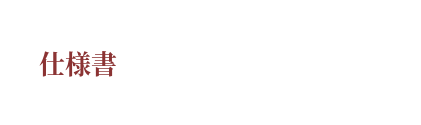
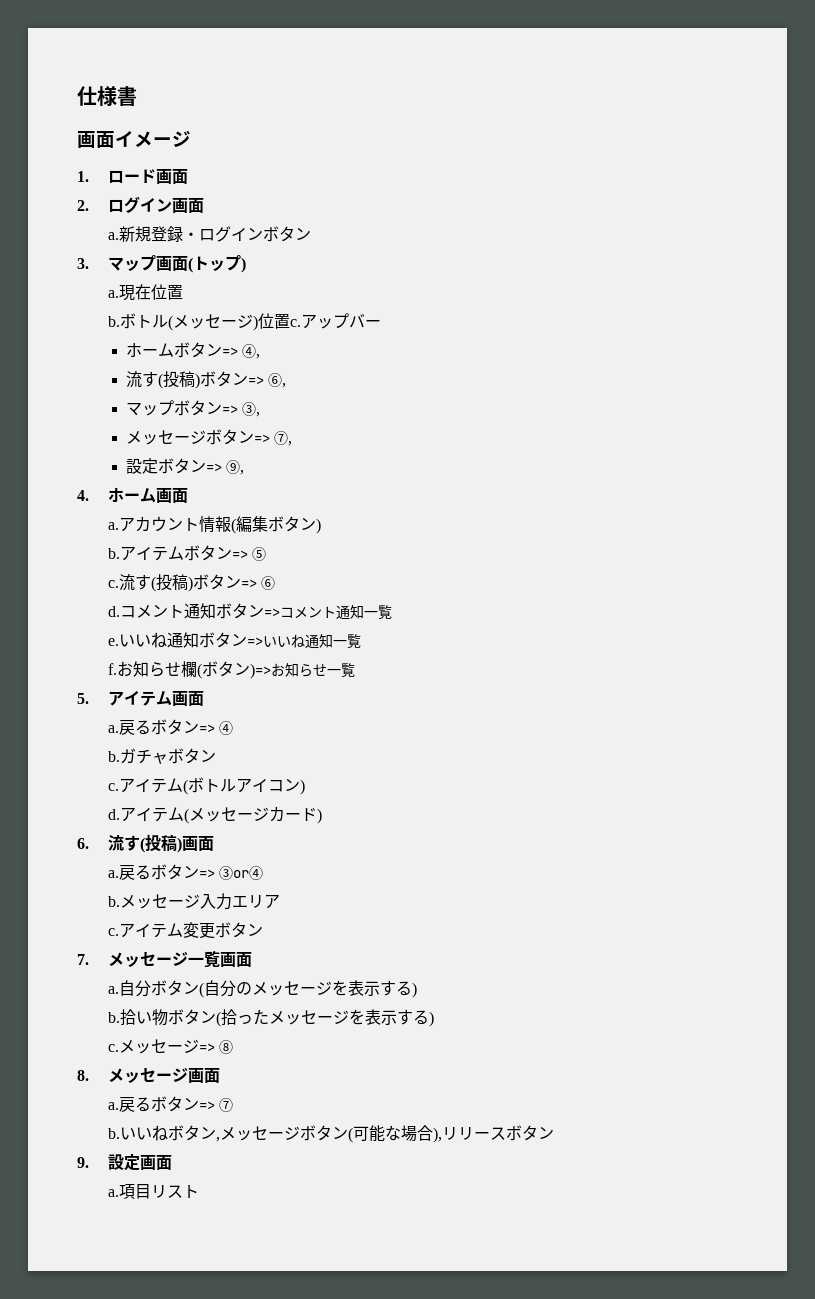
+ 画面イメージ
+ 1.ロード画面
+ 2.ログイン画面
+ a.新規登録・ログインボタン
+ 3.マップ画面(トップ)
+ a.現在位置
+ b.ボトル(メッセージ)位置c.アップバー
+ ホームボタン=> ④,
+ 流す(投稿)ボタン=> ⑥,
+ マップボタン=> ③,
+ メッセージボタン=> ⑦,
+ 設定ボタン=> ⑨,
+ 4.ホーム画面
+ a.アカウント情報(編集ボタン)
+ b.アイテムボタン=> ⑤
+ c.流す(投稿)ボタン=> ⑥
+ d.コメント通知ボタン=>コメント通知一覧
+ e.いいね通知ボタン=>いいね通知一覧
+ f.お知らせ欄(ボタン)=>お知らせ一覧
+ 5.アイテム画面
+ a.戻るボタン=> ④
+ b.ガチャボタン
+ c.アイテム(ボトルアイコン)
+ d.アイテム(メッセージカード)
+ 6.流す(投稿)画面
+ a.戻るボタン=> ③or④
+ b.メッセージ入力エリア
+ c.アイテム変更ボタン
+ 7.メッセージ一覧画面
+ a.自分ボタン(自分のメッセージを表示する)
+ b.拾い物ボタン(拾ったメッセージを表示する)
+ c.メッセージ=> ⑧
+ 8.メッセージ画面
+ a.戻るボタン=> ⑦
+ b.いいねボタン,メッセージボタン(可能な場合),リリースボタン
+ 9.設定画面
+ a.項目リスト

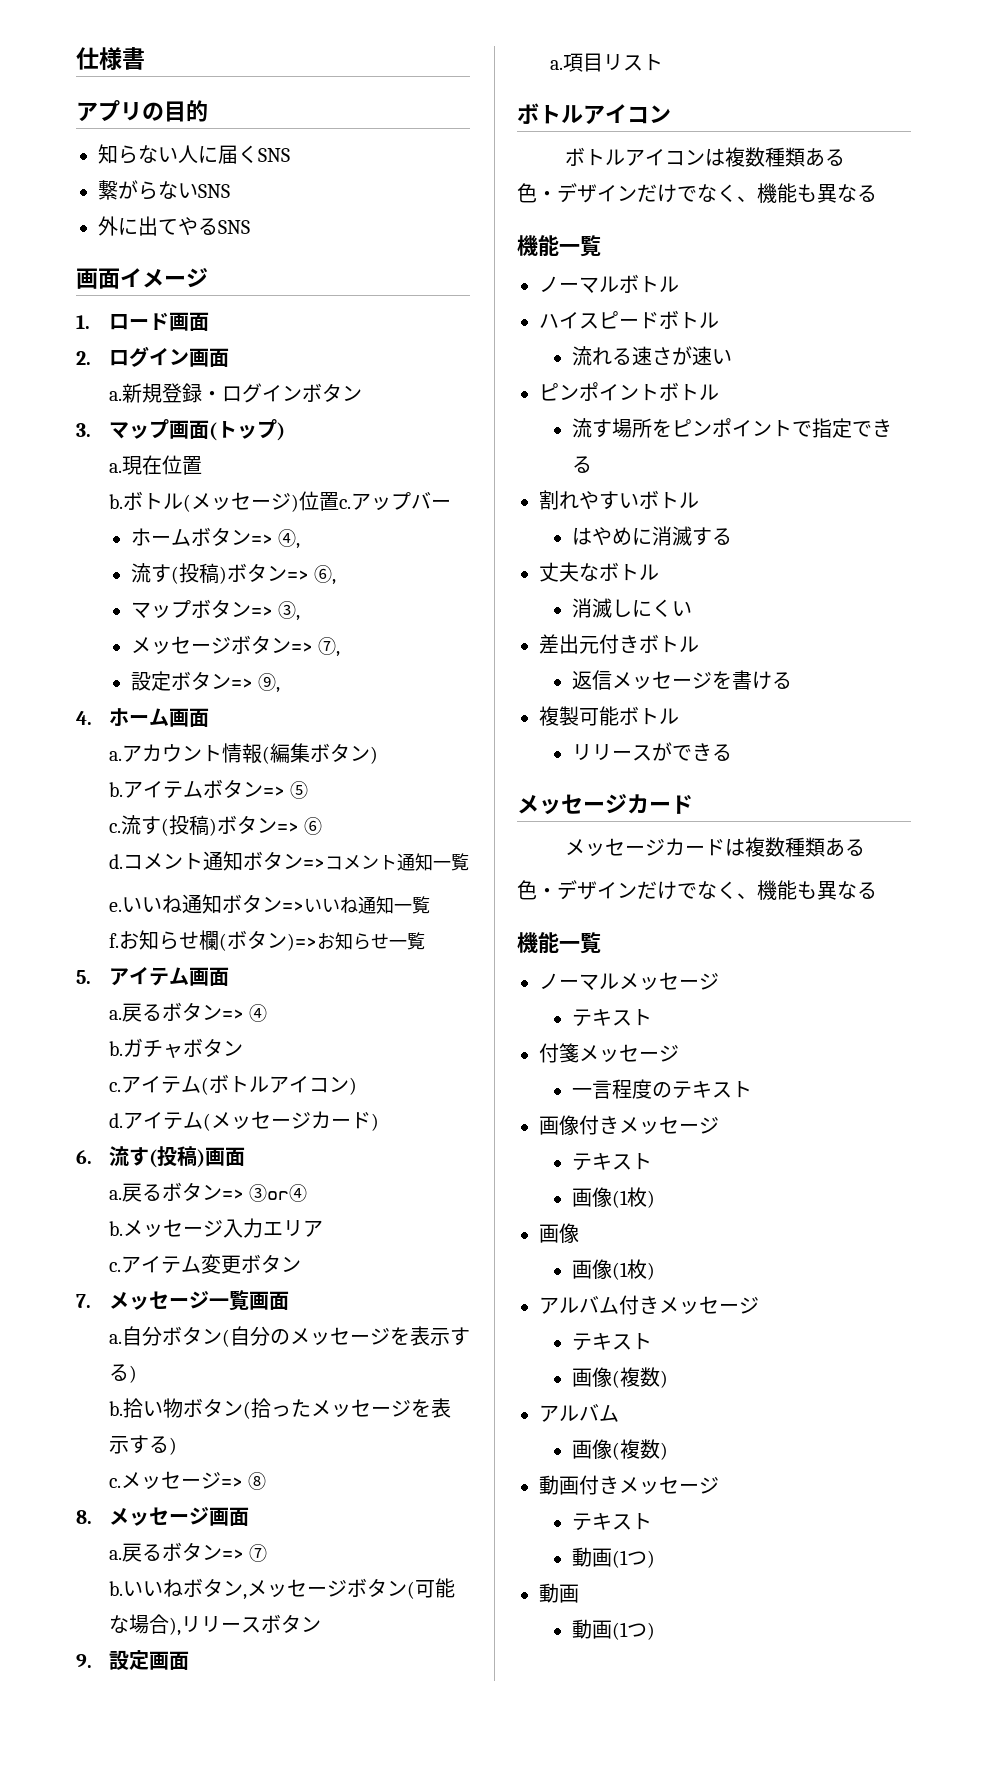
+ アプリの目的
+ 知らない人に届くSNS
+ 繋がらないSNS
+ 外に出てやるSNS
  項目リスト
+ ボトルアイコン
+ ボトルアイコンは複数種類ある
+ 色・デザインだけでなく、機能も異なる
+ 機能一覧
+ ノーマルボトル
+ ハイスピードボトル
+ 流れる速さが速い
+ ピンポイントボトル
+ 流す場所をピンポイントで指定できる
+ 割れやすいボトル
+ はやめに消滅する
+ 丈夫なボトル
+ 消滅しにくい
+ 差出元付きボトル
+ 返信メッセージを書ける
+ 複製可能ボトル
+ リリースができる
+ メッセージカード
+ メッセージカードは複数種類ある
+ 色・デザインだけでなく、機能も異なる
+ 機能一覧
+ ノーマルメッセージ
+ テキスト
+ 付箋メッセージ
+ 一言程度のテキスト
+ 画像付きメッセージ
+ テキスト
+ 画像(1枚)
+ 画像
+ 画像(1枚)
+ アルバム付きメッセージ
+ テキスト
+ 画像(複数)
+ アルバム
+ 画像(複数)
+ 動画付きメッセージ
+ テキスト
+ 動画(1つ)
+ 動画
+ 動画(1つ)

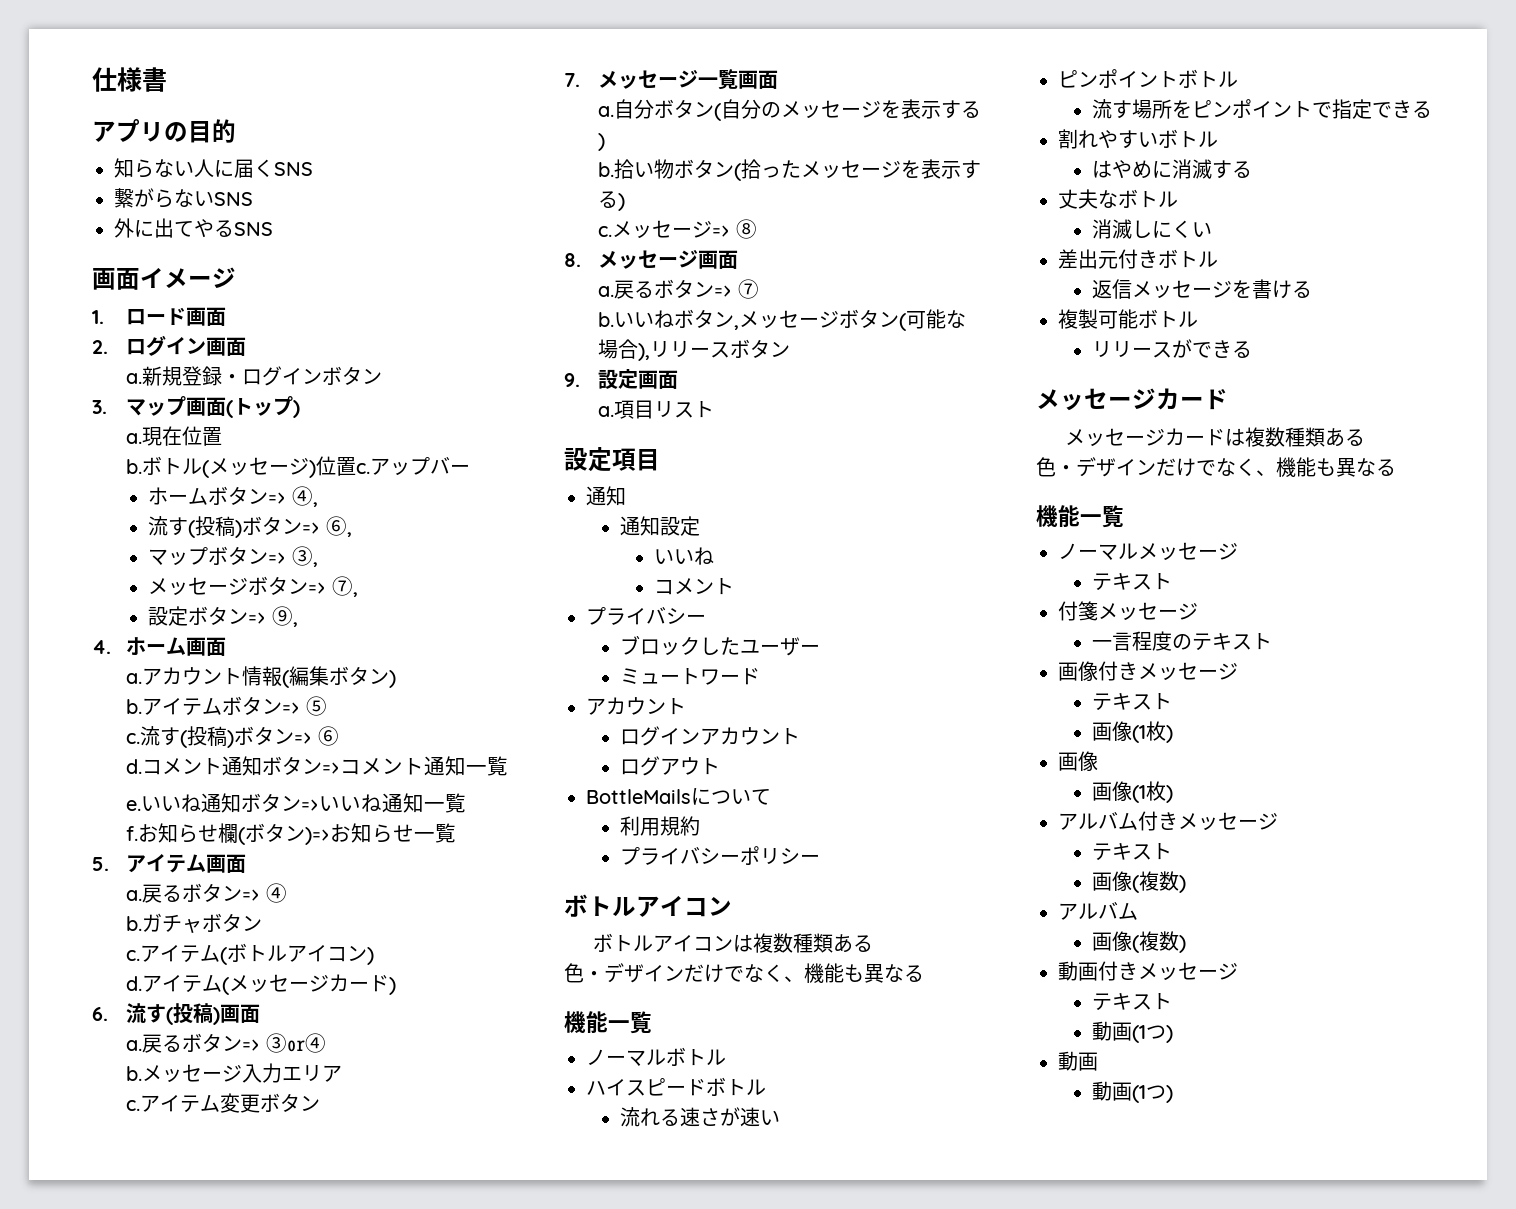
+ 設定項目
+ 通知
+ 通知設定
+ いいね
+ コメント
+ プライバシー
+ ブロックしたユーザー
+ ミュートワード
+ アカウント
+ ログインアカウント
+ ログアウト
+ BottleMailsについて
+ 利用規約
+ プライバシーポリシー

